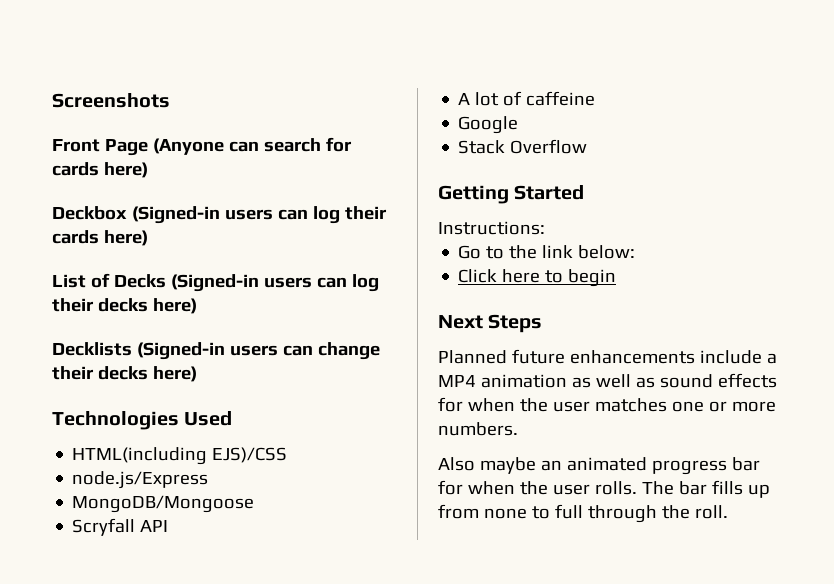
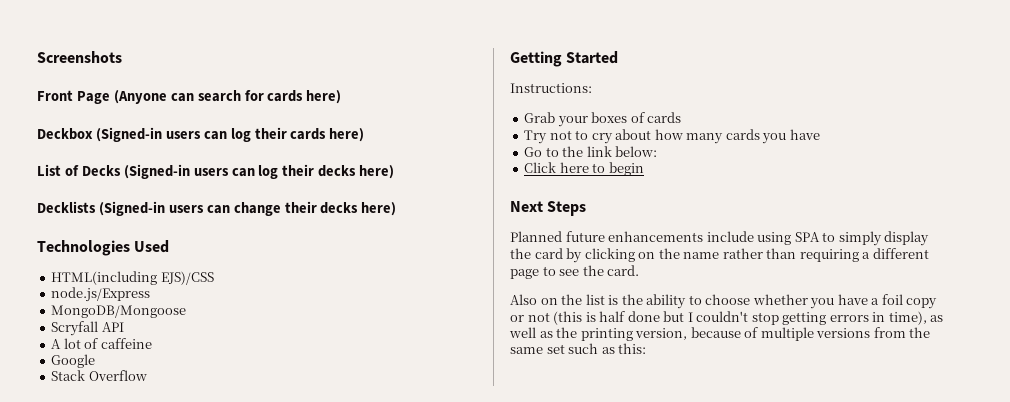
+ Grab your boxes of cards
+ Try not to cry about how many cards you have
- Planned future enhancements include a MP4 animation as well as sound effects for when the user matches one or more numbers.
- Also maybe an animated progress bar for when the user rolls. The bar fills up from none to full through the roll.
+ Planned future enhancements include using SPA to simply display the card by clicking on the name rather than requiring a different page to see the card.
+ Also on the list is the ability to choose whether you have a foil copy or not (this is half done but I couldn't stop getting errors in time), as well as the printing version, because of multiple versions from the same set such as this:

